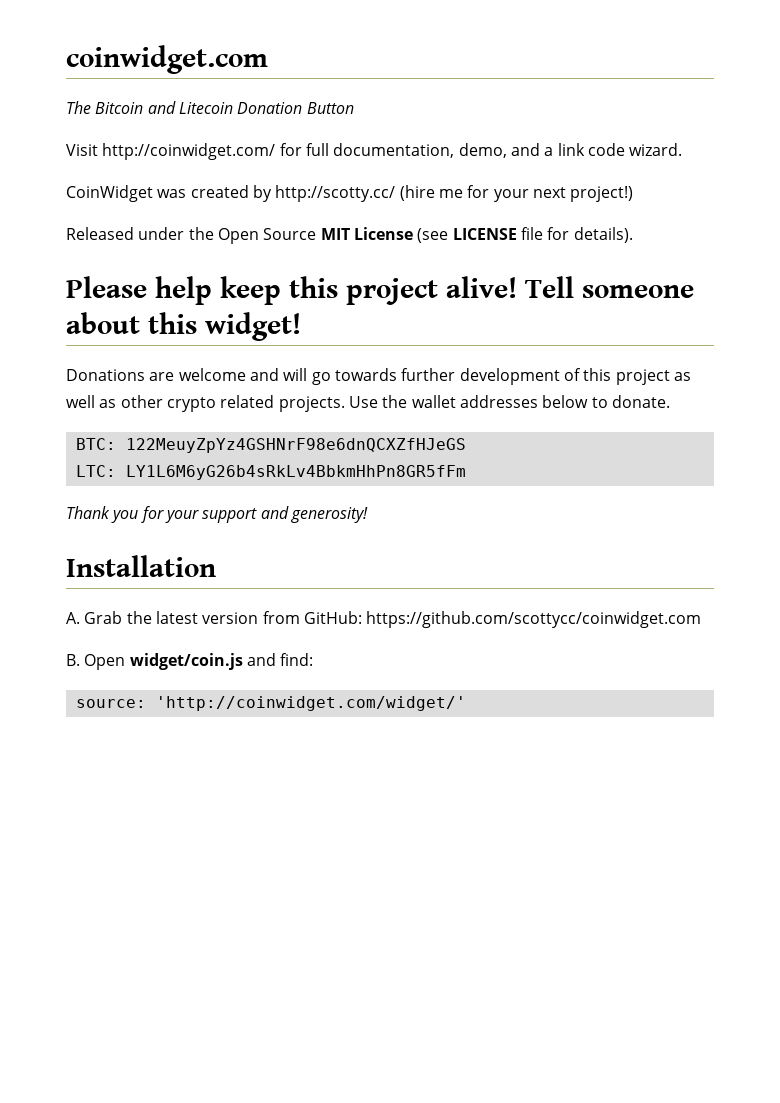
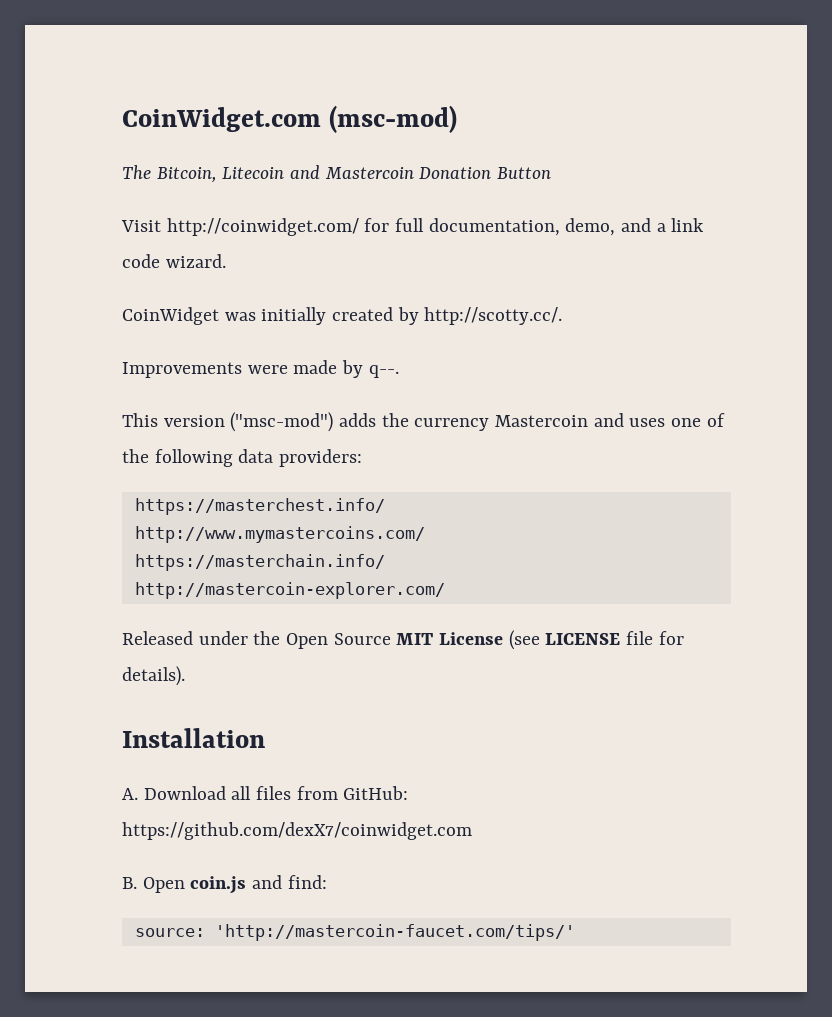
- coinwidget.com
+ CoinWidget.com (msc-mod)
- The Bitcoin and Litecoin Donation Button
+ The Bitcoin, Litecoin and Mastercoin Donation Button
- CoinWidget was created by http://scotty.cc/ (hire me for your next project!)
+ CoinWidget was initially created by http://scotty.cc/.
+ Improvements were made by q--.
+ This version ("msc-mod") adds the currency Mastercoin and uses one of the following data providers:
+ https://masterchest.info/
+ http://www.mymastercoins.com/
+ https://masterchain.info/
+ http://mastercoin-explorer.com/
- Please help keep this project alive! Tell someone about this widget!
- Donations are welcome and will go towards further development of this project as well as other crypto related projects. Use the wallet addresses below to donate.
- BTC: 122MeuyZpYz4GSHNrF98e6dnQCXZfHJeGS
- LTC: LY1L6M6yG26b4sRkLv4BbkmHhPn8GR5fFm
- Thank you for your support and generosity!
  Installation
- A. Grab the latest version from GitHub: https://github.com/scottycc/coinwidget.com
+ A. Download all files from GitHub: https://github.com/dexX7/coinwidget.com
- B. Open widget/coin.js and find:
+ B. Open coin.js and find:
- source: 'http://coinwidget.com/widget/'
+ source: 'http://mastercoin-faucet.com/tips/'

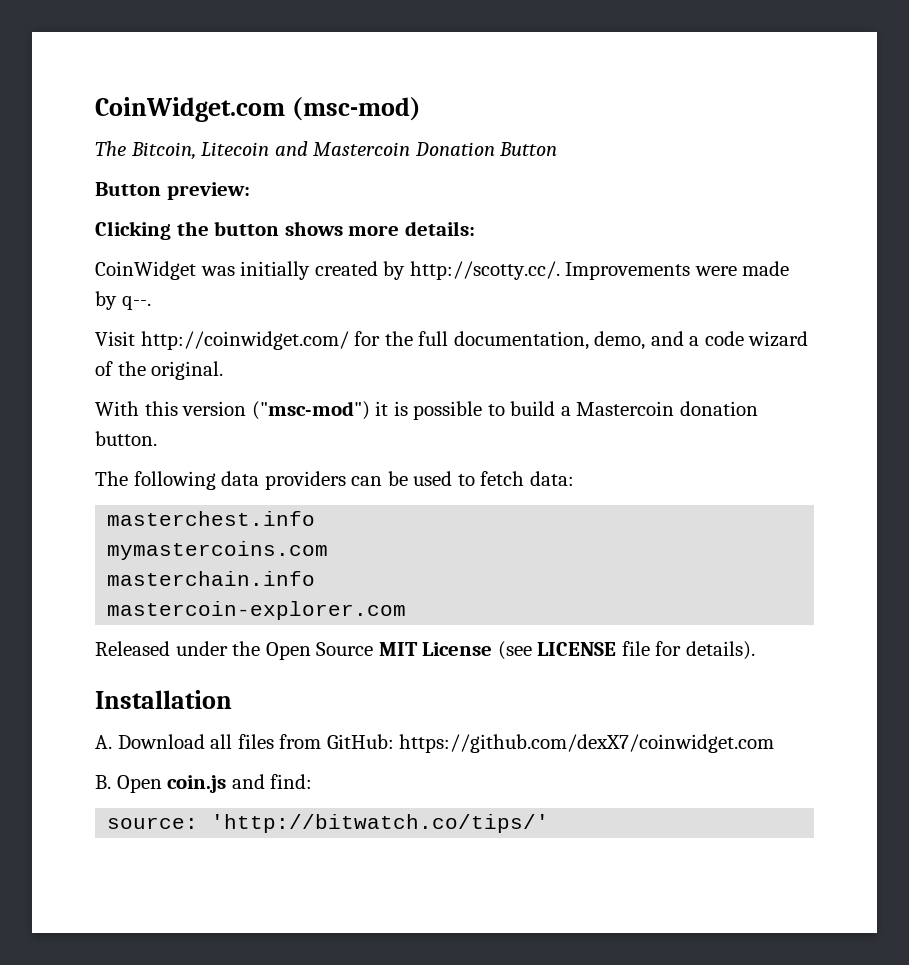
- Visit http://coinwidget.com/ for full documentation, demo, and a link code wizard.
+ Button preview:
+ Clicking the button shows more details:
- CoinWidget was initially created by http://scotty.cc/.
- Improvements were made by q--.
+ CoinWidget was initially created by http://scotty.cc/. Improvements were made by q--.
- This version ("msc-mod") adds the currency Mastercoin and uses one of the following data providers:
- https://masterchest.info/
- http://www.mymastercoins.com/
- https://masterchain.info/
- http://mastercoin-explorer.com/
+ Visit http://coinwidget.com/ for the full documentation, demo, and a code wizard of the original.
+ With this version ("msc-mod") it is possible to build a Mastercoin donation button.
+ The following data providers can be used to fetch data:
+ masterchest.info
+ mymastercoins.com
+ masterchain.info
+ mastercoin-explorer.com
- source: 'http://mastercoin-faucet.com/tips/'
+ source: 'http://bitwatch.co/tips/'

